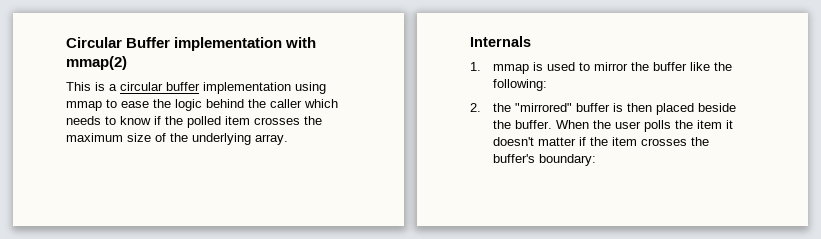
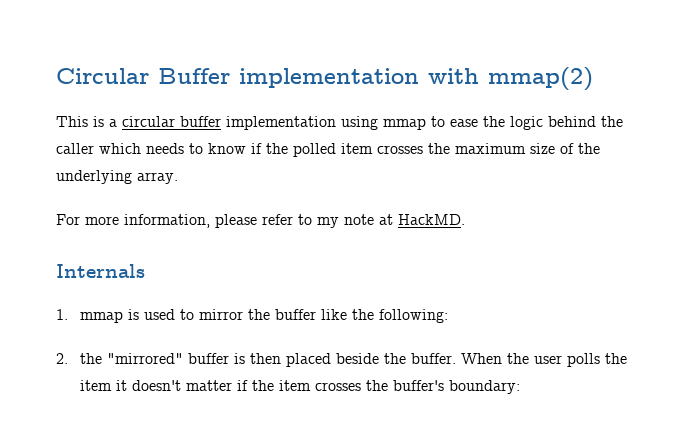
+ For more information, please refer to my note at HackMD.

